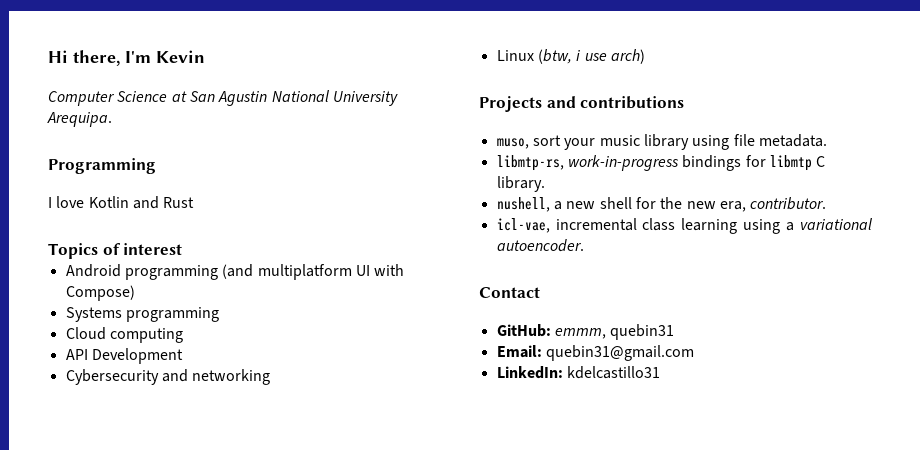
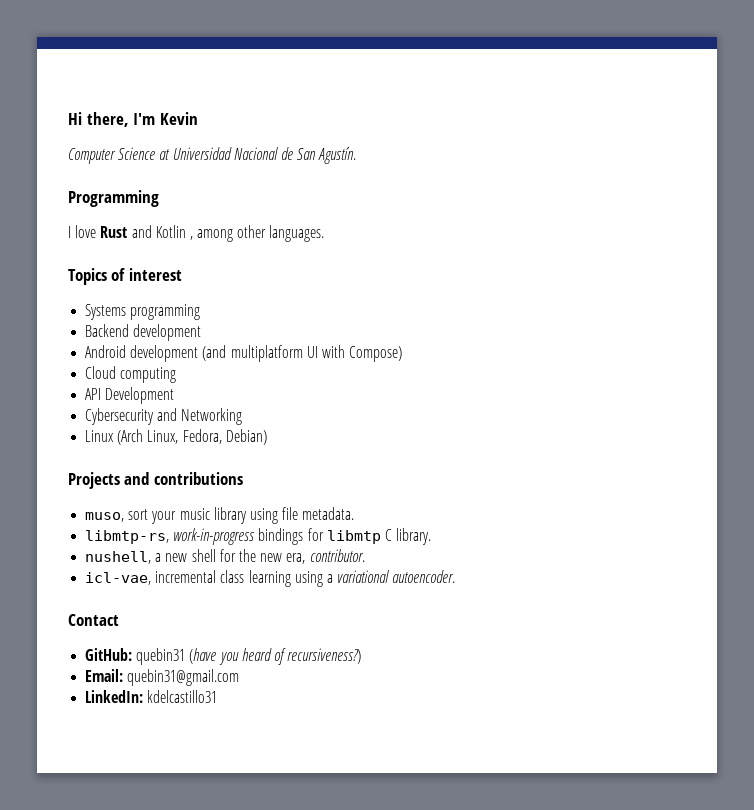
- Computer Science at San Agustin National University Arequipa.
+ Computer Science at Universidad Nacional de San Agustín.
  Programming
- I love Kotlin and Rust
+ I love Rust and Kotlin , among other languages.
+ Systems programming
+ Backend development
- Android programming (and multiplatform UI with Compose)
+ Android development (and multiplatform UI with Compose)
- Systems programming
- Cybersecurity and networking
+ Cybersecurity and Networking
- Linux (btw, i use arch)
+ Linux (Arch Linux, Fedora, Debian)
- GitHub: emmm, quebin31
+ GitHub: quebin31 (have you heard of recursiveness?)

